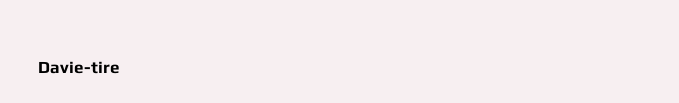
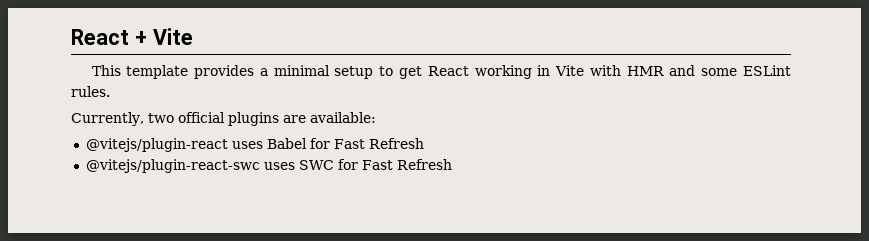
- Davie-tire
+ React + Vite
+ This template provides a minimal setup to get React working in Vite with HMR and some ESLint rules.
+ Currently, two official plugins are available:
+ @vitejs/plugin-react uses Babel for Fast Refresh
+ @vitejs/plugin-react-swc uses SWC for Fast Refresh

